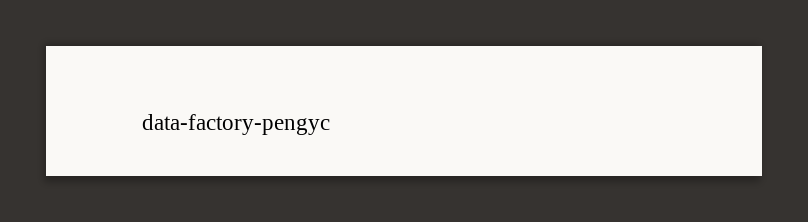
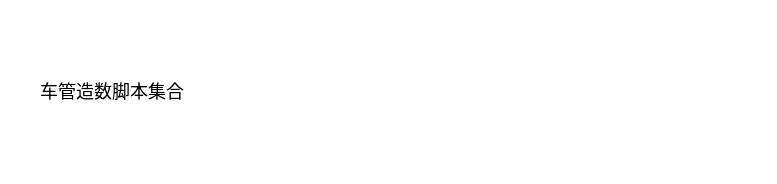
- data-factory-pengyc
+ 车管造数脚本集合

